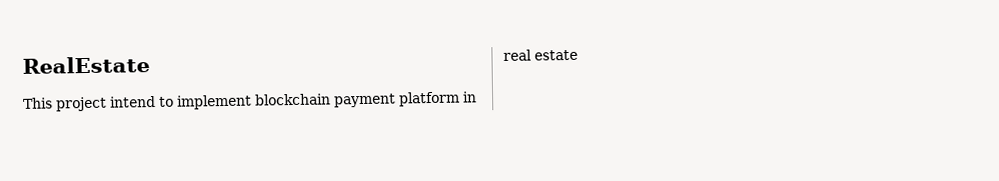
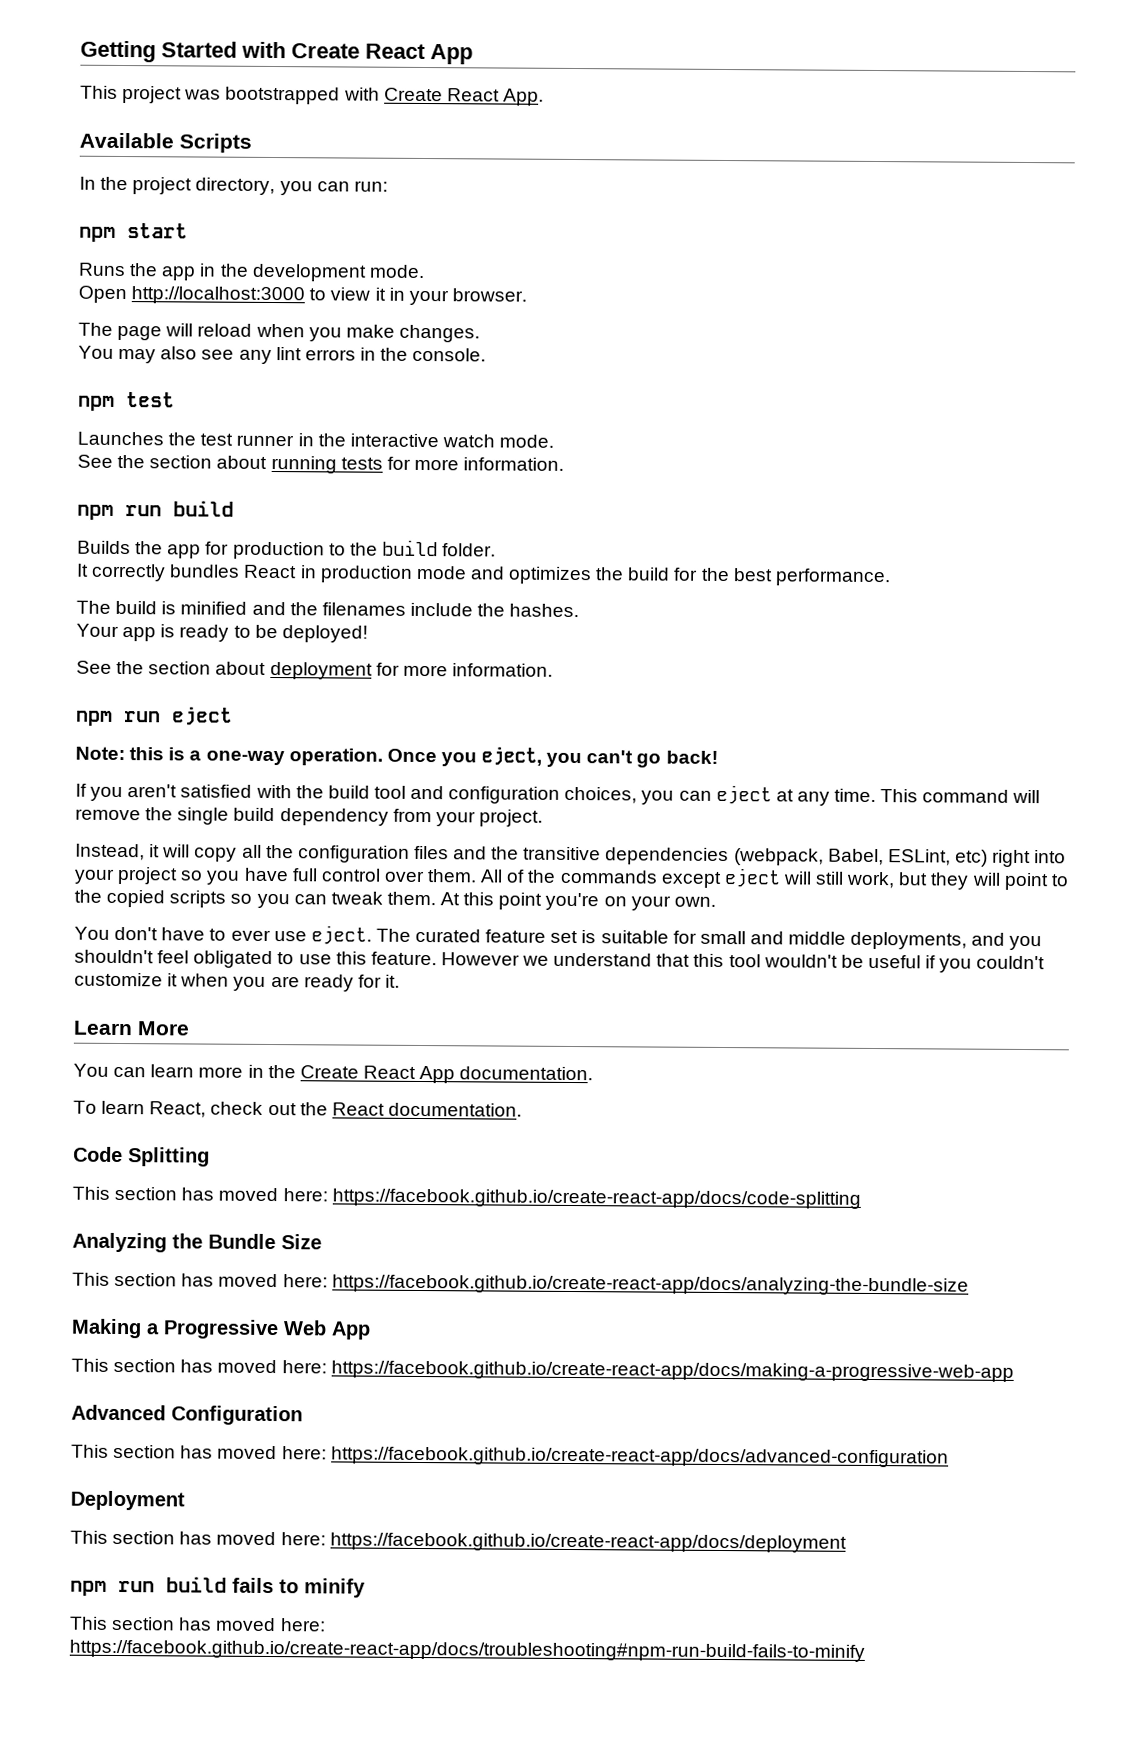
- RealEstate
- This project intend to implement blockchain payment platform in real estate
+ Getting Started with Create React App
+ This project was bootstrapped with Create React App.
+ Available Scripts
+ In the project directory, you can run:
+ npm start
+ Runs the app in the development mode.
+ Open http://localhost:3000 to view it in your browser.
+ The page will reload when you make changes.
+ You may also see any lint errors in the console.
+ npm test
+ Launches the test runner in the interactive watch mode.
+ See the section about running tests for more information.
+ npm run build
+ Builds the app for production to the build folder.
+ It correctly bundles React in production mode and optimizes the build for the best performance.
+ The build is minified and the filenames include the hashes.
+ Your app is ready to be deployed!
+ See the section about deployment for more information.
+ npm run eject
+ Note: this is a one-way operation. Once you eject, you can't go back!
+ If you aren't satisfied with the build tool and configuration choices, you can eject at any time. This command will remove the single build dependency from your project.
+ Instead, it will copy all the configuration files and the transitive dependencies (webpack, Babel, ESLint, etc) right into your project so you have full control over them. All of the commands except eject will still work, but they will point to the copied scripts so you can tweak them. At this point you're on your own.
+ You don't have to ever use eject. The curated feature set is suitable for small and middle deployments, and you shouldn't feel obligated to use this feature. However we understand that this tool wouldn't be useful if you couldn't customize it when you are ready for it.
+ Learn More
+ You can learn more in the Create React App documentation.
+ To learn React, check out the React documentation.
+ Code Splitting
+ This section has moved here: https://facebook.github.io/create-react-app/docs/code-splitting
+ Analyzing the Bundle Size
+ This section has moved here: https://facebook.github.io/create-react-app/docs/analyzing-the-bundle-size
+ Making a Progressive Web App
+ This section has moved here: https://facebook.github.io/create-react-app/docs/making-a-progressive-web-app
+ Advanced Configuration
+ This section has moved here: https://facebook.github.io/create-react-app/docs/advanced-configuration
+ Deployment
+ This section has moved here: https://facebook.github.io/create-react-app/docs/deployment
+ npm run build fails to minify
+ This section has moved here: https://facebook.github.io/create-react-app/docs/troubleshooting#npm-run-build-fails-to-minify

